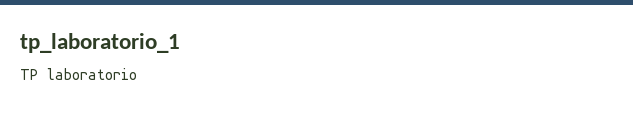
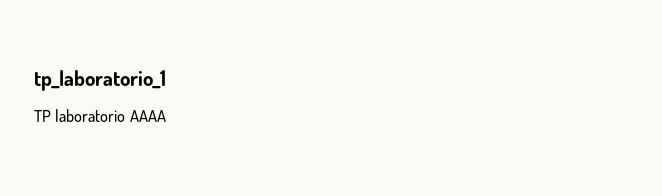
- TP laboratorio
+ TP laboratorio AAAA

